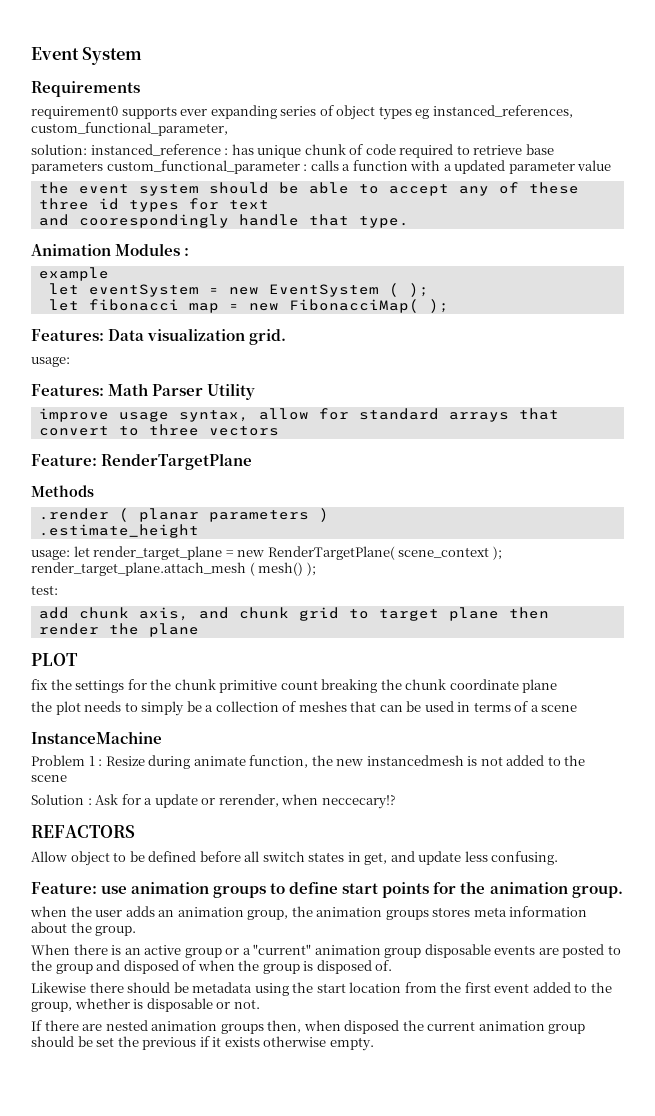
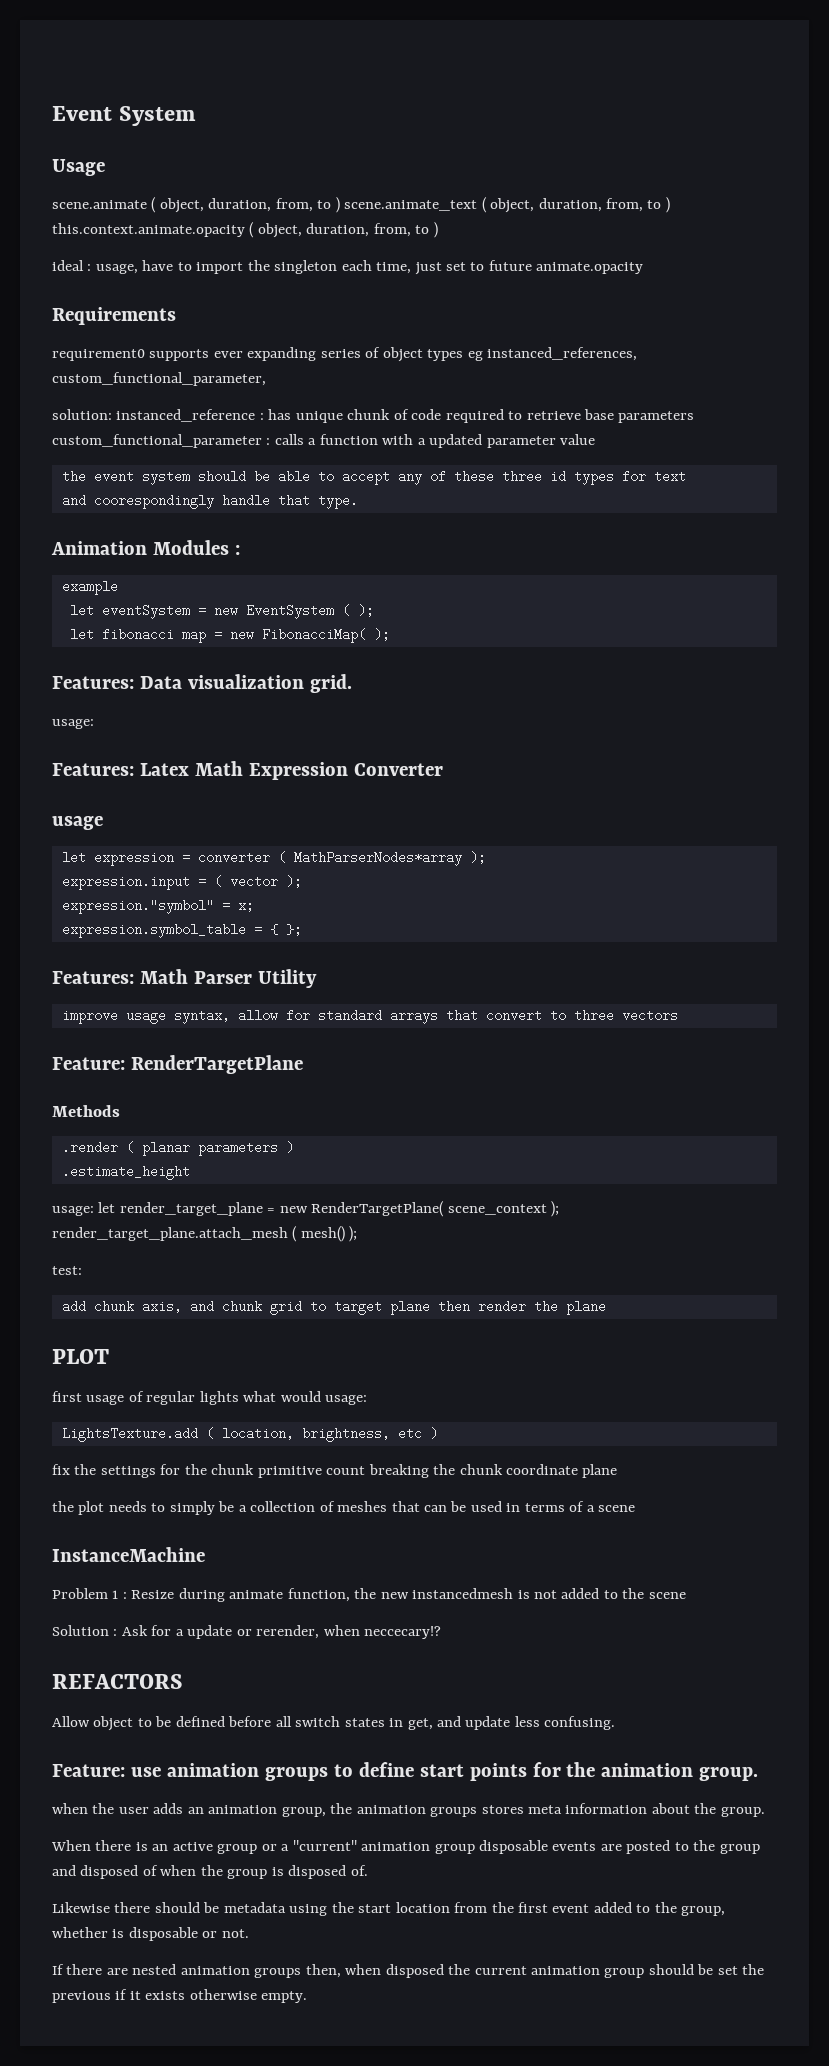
+ Usage
+ scene.animate ( object, duration, from, to ) scene.animate_text ( object, duration, from, to ) this.context.animate.opacity ( object, duration, from, to )
+ ideal : usage, have to import the singleton each time, just set to future animate.opacity
+ Features: Latex Math Expression Converter
+ usage
+ let expression = converter ( MathParserNodes*array );
+ expression.input = ( vector );
+ expression."symbol" = x;
+ expression.symbol_table = { };
+ first usage of regular lights what would usage:
+ LightsTexture.add ( location, brightness, etc )

